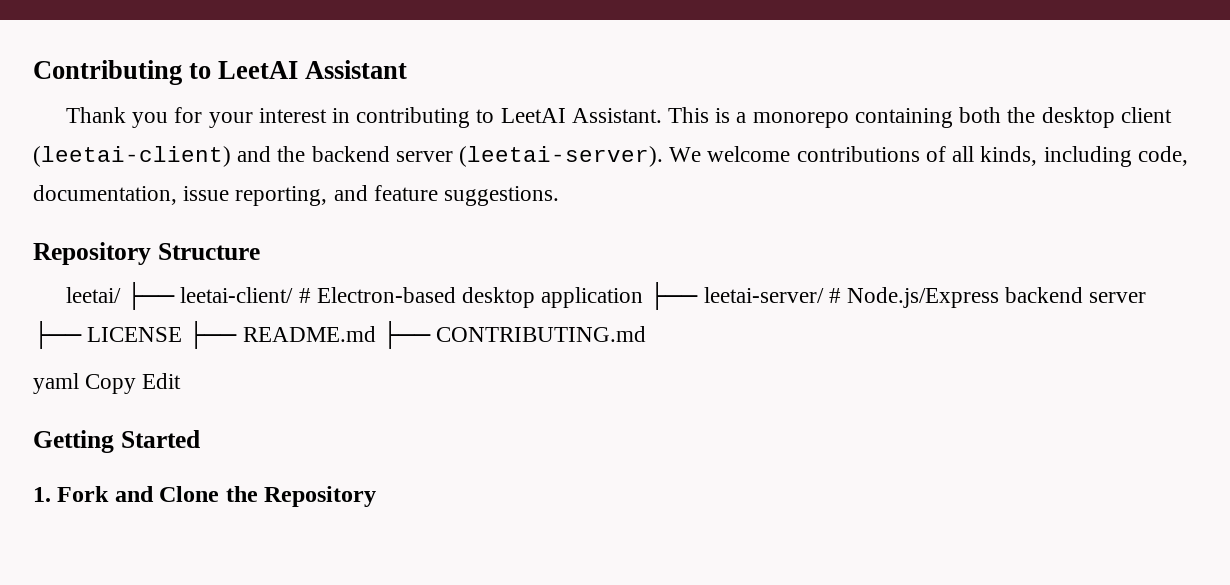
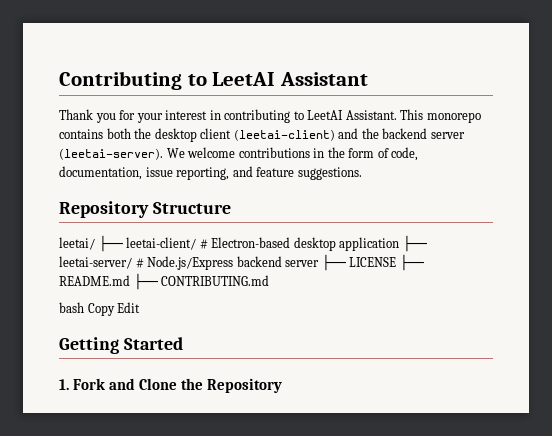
- This is a monorepo containing both the desktop client (leetai-client) and the backend server (leetai-server).
+ This monorepo contains both the desktop client (leetai-client) and the backend server (leetai-server).
- We welcome contributions of all kinds, including code, documentation, issue reporting, and feature suggestions.
+ We welcome contributions in the form of code, documentation, issue reporting, and feature suggestions.
- yaml Copy Edit
+ bash Copy Edit

